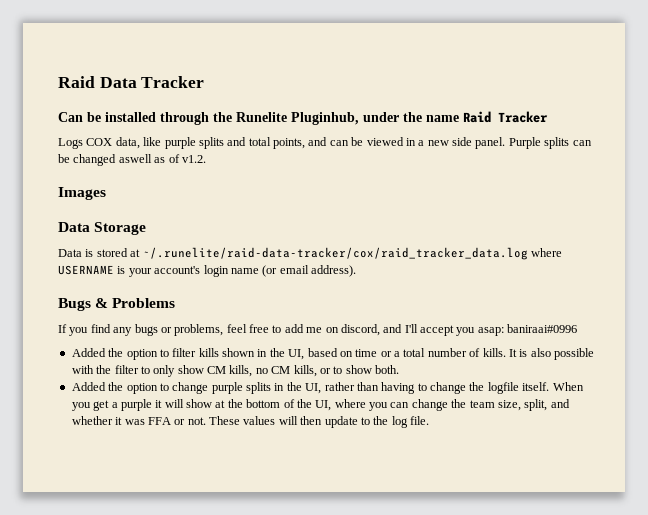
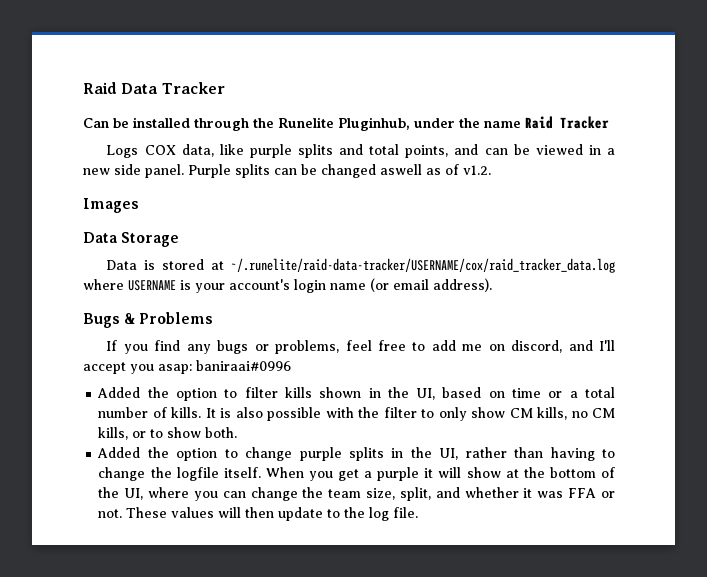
- Data is stored at ~/.runelite/raid-data-tracker/cox/raid_tracker_data.log where USERNAME is your account's login name (or email address).
+ Data is stored at ~/.runelite/raid-data-tracker/USERNAME/cox/raid_tracker_data.log where USERNAME is your account's login name (or email address).

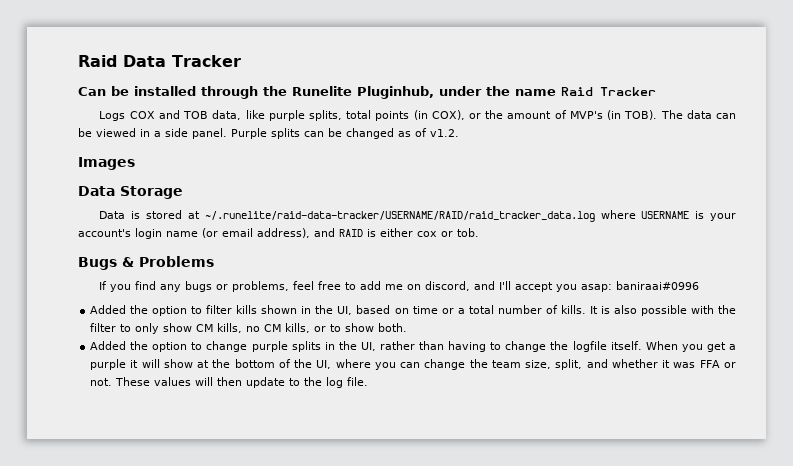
- Logs COX data, like purple splits and total points, and can be viewed in a new side panel.
+ Logs COX and TOB data, like purple splits, total points (in COX), or the amount of MVP's (in TOB). The data can be viewed in a side panel.
- Purple splits can be changed aswell as of v1.2.
+ Purple splits can be changed as of v1.2.
- Data is stored at ~/.runelite/raid-data-tracker/USERNAME/cox/raid_tracker_data.log where USERNAME is your account's login name (or email address).
+ Data is stored at ~/.runelite/raid-data-tracker/USERNAME/RAID/raid_tracker_data.log where USERNAME is your account's login name (or email address), and RAID is either cox or tob.

